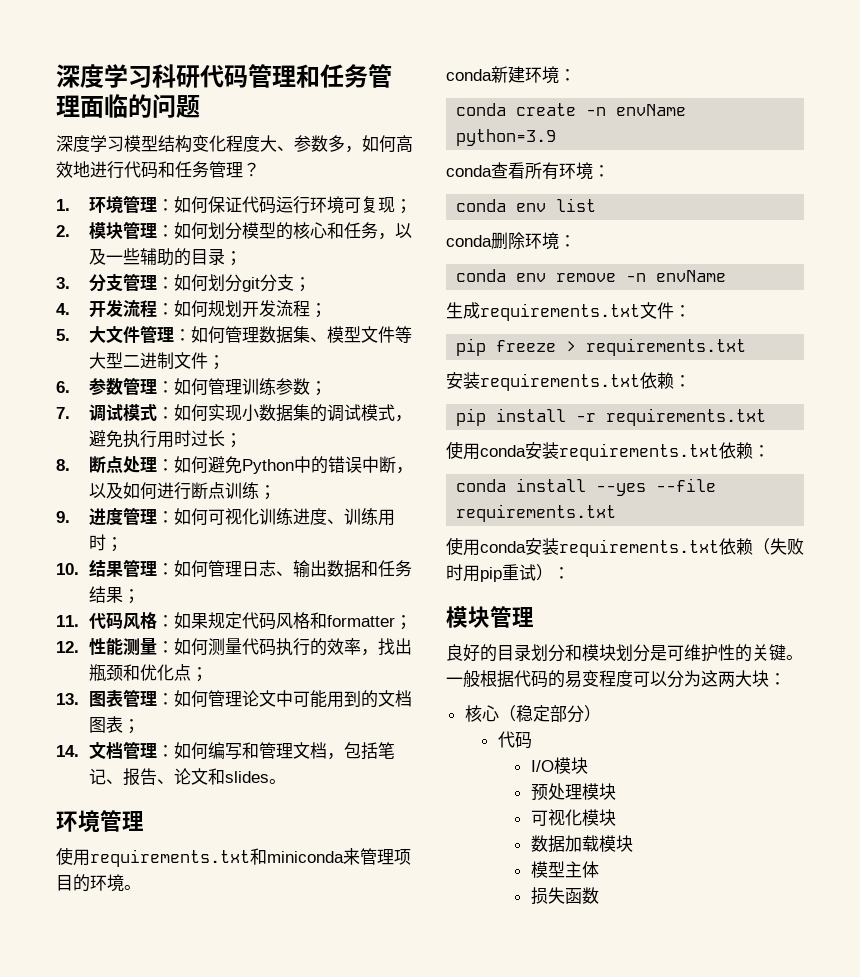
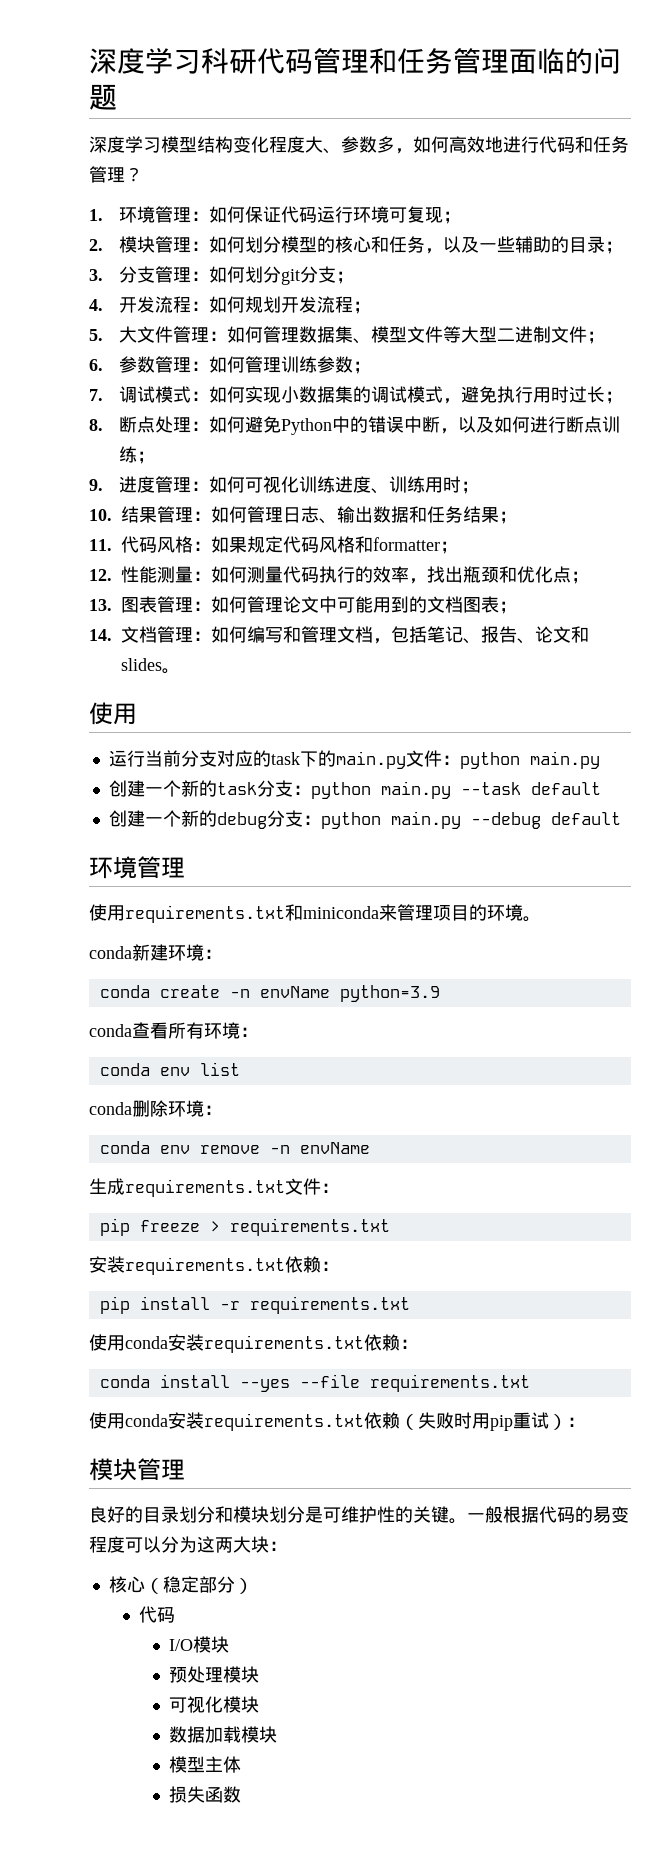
  14.文档管理：如何编写和管理文档，包括笔记、报告、论文和slides。
+ 使用
+ 运行当前分支对应的task下的main.py文件：python main.py
+ 创建一个新的task分支：python main.py --task default
+ 创建一个新的debug分支：python main.py --debug default

